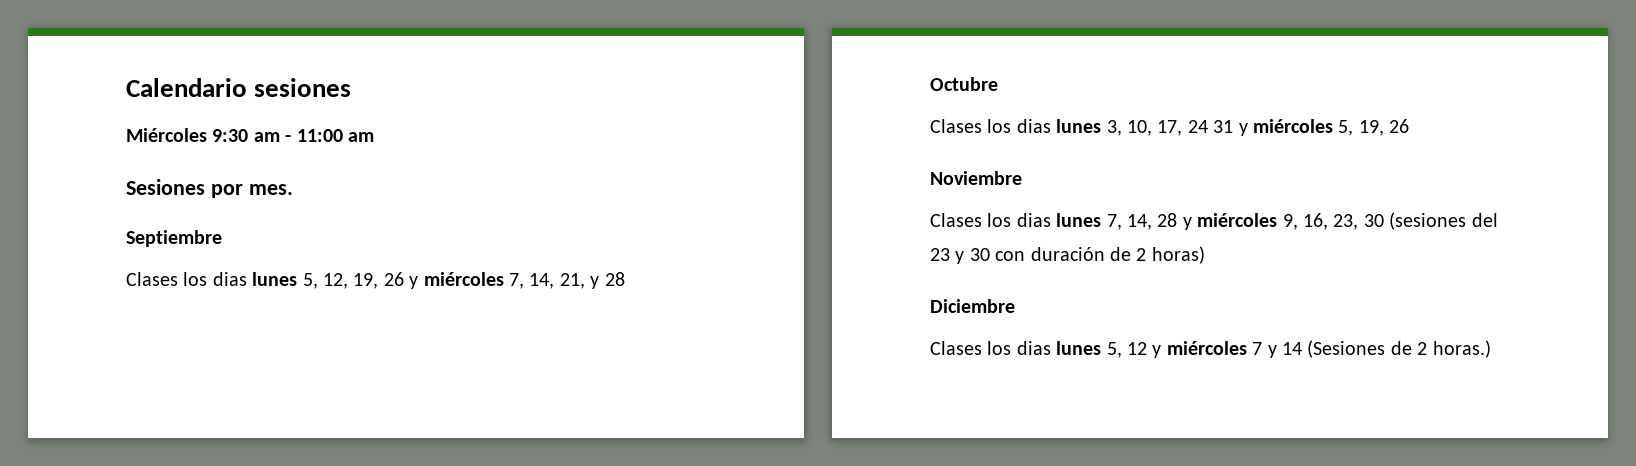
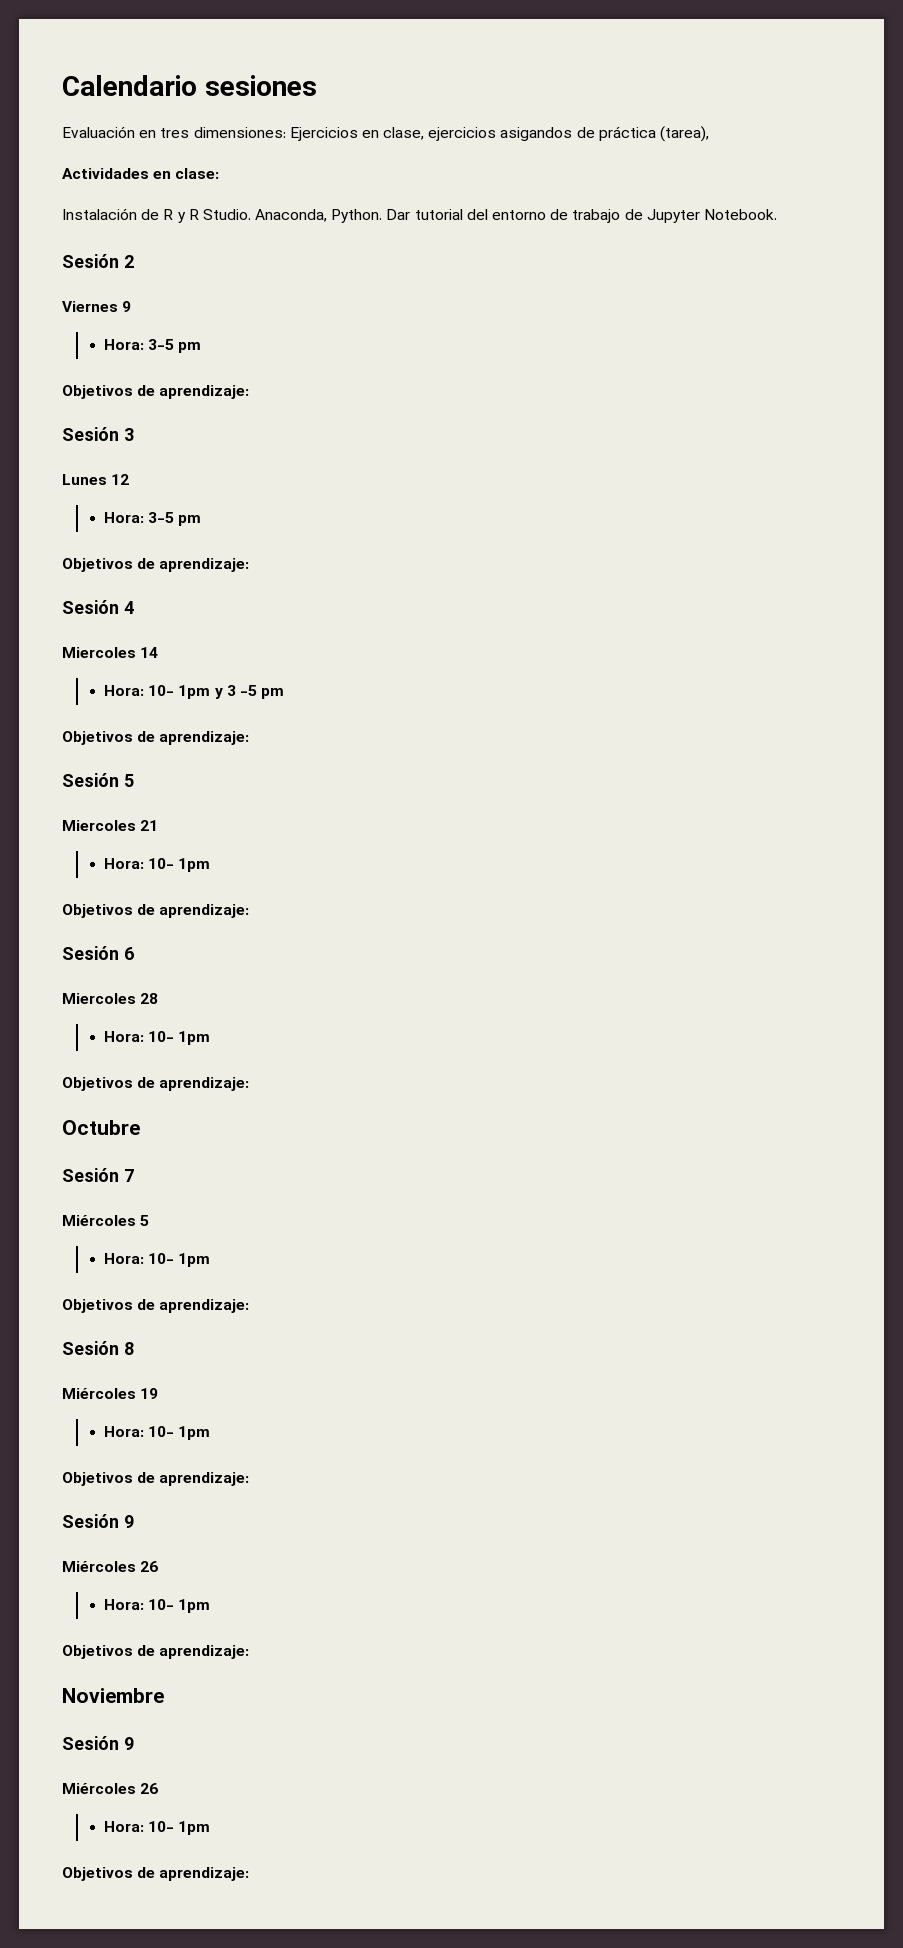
- Miércoles 9:30 am - 11:00 am
- Sesiones por mes.
- Septiembre
- Clases los dias lunes 5, 12, 19, 26 y miércoles 7, 14, 21, y 28
+ Evaluación en tres dimensiones: Ejercicios en clase, ejercicios asigandos de práctica (tarea),
+ Actividades en clase:
+ Instalación de R y R Studio. Anaconda, Python. Dar tutorial del entorno de trabajo de Jupyter Notebook.
+ Sesión 2
+ Viernes 9
+ Hora: 3-5 pm
+ Objetivos de aprendizaje:
+ Sesión 3
+ Lunes 12
+ Hora: 3-5 pm
+ Objetivos de aprendizaje:
+ Sesión 4
+ Miercoles 14
+ Hora: 10- 1pm y 3 -5 pm
+ Objetivos de aprendizaje:
+ Sesión 5
+ Miercoles 21
+ Hora: 10- 1pm
+ Objetivos de aprendizaje:
+ Sesión 6
+ Miercoles 28
+ Hora: 10- 1pm
+ Objetivos de aprendizaje:
  Octubre
- Clases los dias lunes 3, 10, 17, 24 31 y miércoles 5, 19, 26
+ Sesión 7
+ Miércoles 5
+ Hora: 10- 1pm
+ Objetivos de aprendizaje:
+ Sesión 8
+ Miércoles 19
+ Hora: 10- 1pm
+ Objetivos de aprendizaje:
+ Sesión 9
+ Miércoles 26
+ Hora: 10- 1pm
+ Objetivos de aprendizaje:
  Noviembre
- Clases los dias lunes 7, 14, 28 y miércoles 9, 16, 23, 30 (sesiones del 23 y 30 con duración de 2 horas)
- Diciembre
- Clases los dias lunes 5, 12 y miércoles 7 y 14 (Sesiones de 2 horas.)
+ Sesión 9
+ Miércoles 26
+ Hora: 10- 1pm
+ Objetivos de aprendizaje:

